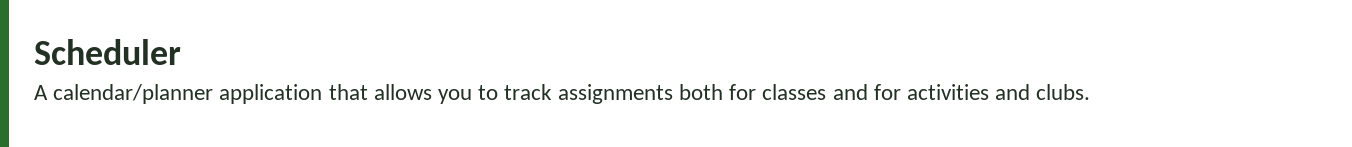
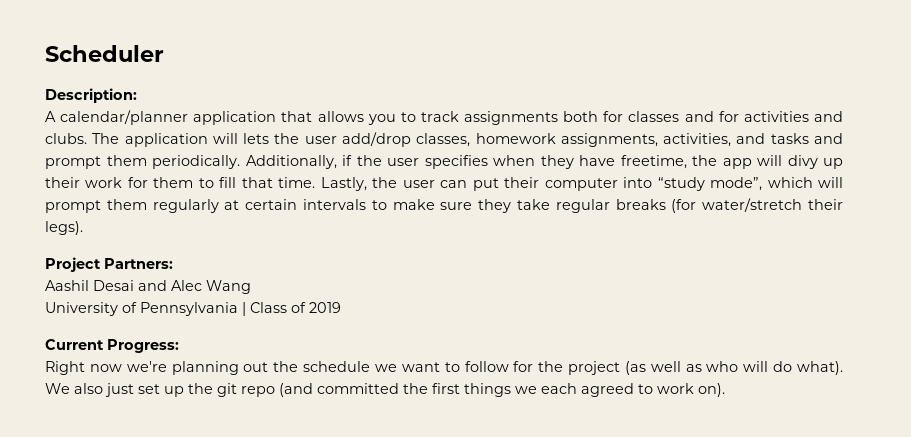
+ Description:
+ The application will lets the user add/drop classes, homework assignments, activities, and tasks and prompt them periodically. Additionally, if the user specifies when they have freetime, the app will divy up their work for them to fill that time. Lastly, the user can put their computer into “study mode”, which will prompt them regularly at certain intervals to make sure they take regular breaks (for water/stretch their legs).
+ Project Partners:
+ Aashil Desai and Alec Wang
+ University of Pennsylvania | Class of 2019
+ Current Progress:
+ Right now we're planning out the schedule we want to follow for the project (as well as who will do what). We also just set up the git repo (and committed the first things we each agreed to work on).

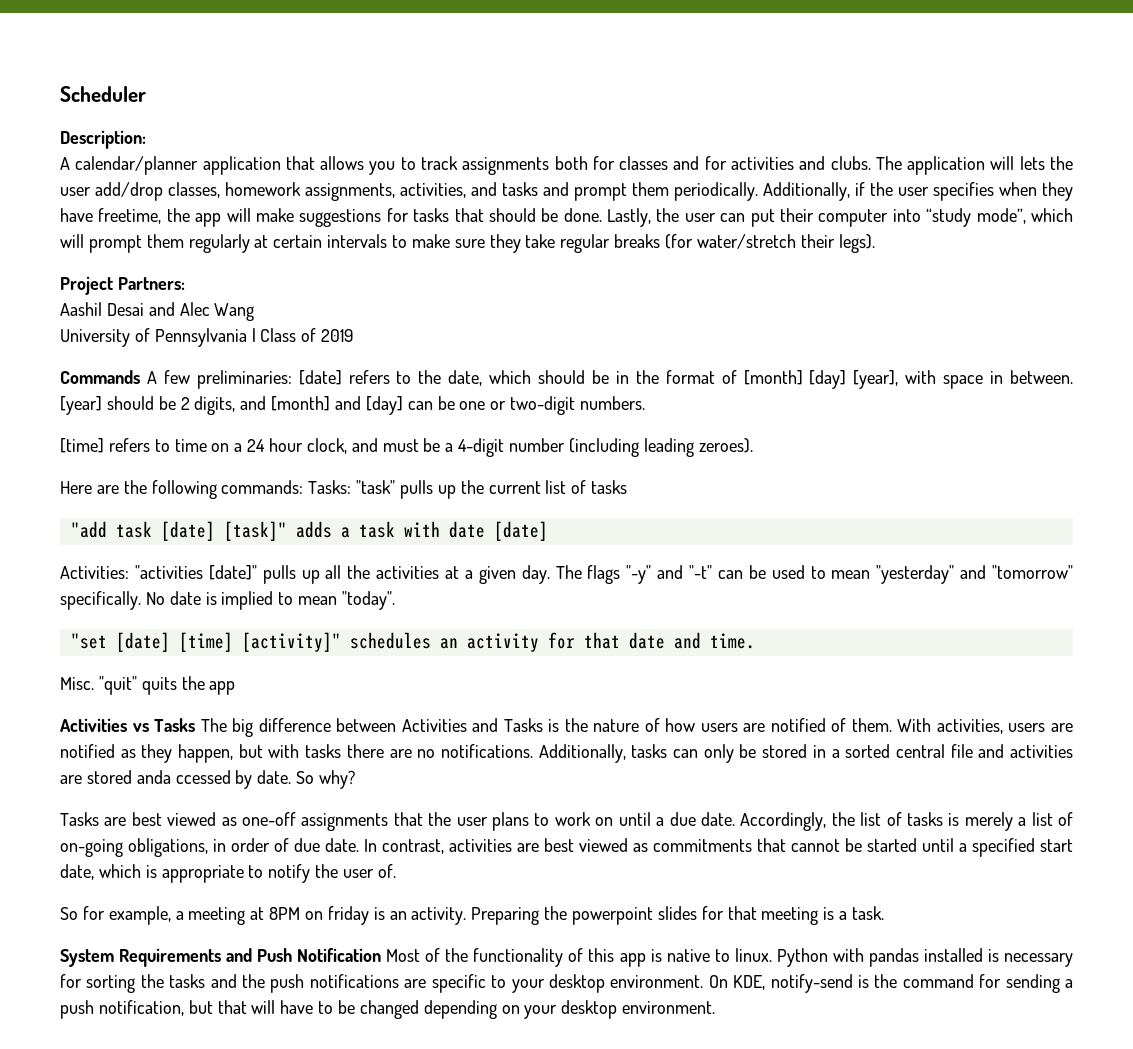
- Additionally, if the user specifies when they have freetime, the app will divy up their work for them to fill that time.
+ Additionally, if the user specifies when they have freetime, the app will make suggestions for tasks that should be done.
- Current Progress:
- Right now we're planning out the schedule we want to follow for the project (as well as who will do what). We also just set up the git repo (and committed the first things we each agreed to work on).
+ Commands A few preliminaries: [date] refers to the date, which should be in the format of [month] [day] [year], with space in between. [year] should be 2 digits, and [month] and [day] can be one or two-digit numbers.
+ [time] refers to time on a 24 hour clock, and must be a 4-digit number (including leading zeroes).
+ Here are the following commands: Tasks: "task" pulls up the current list of tasks
+ "add task [date] [task]" adds a task with date [date]
+ Activities: "activities [date]" pulls up all the activities at a given day. The flags "-y" and "-t" can be used to mean "yesterday" and "tomorrow" specifically. No date is implied to mean "today".
+ "set [date] [time] [activity]" schedules an activity for that date and time.
+ Misc. "quit" quits the app
+ Activities vs Tasks The big difference between Activities and Tasks is the nature of how users are notified of them. With activities, users are notified as they happen, but with tasks there are no notifications. Additionally, tasks can only be stored in a sorted central file and activities are stored anda ccessed by date. So why?
+ Tasks are best viewed as one-off assignments that the user plans to work on until a due date. Accordingly, the list of tasks is merely a list of on-going obligations, in order of due date. In contrast, activities are best viewed as commitments that cannot be started until a specified start date, which is appropriate to notify the user of.
+ So for example, a meeting at 8PM on friday is an activity. Preparing the powerpoint slides for that meeting is a task.
+ System Requirements and Push Notification Most of the functionality of this app is native to linux. Python with pandas installed is necessary for sorting the tasks and the push notifications are specific to your desktop environment. On KDE, notify-send is the command for sending a push notification, but that will have to be changed depending on your desktop environment.

